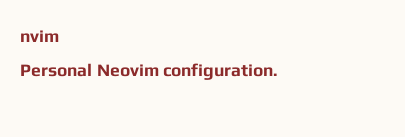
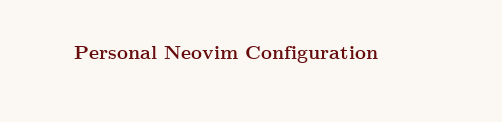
- nvim
- Personal Neovim configuration.
+ Personal Neovim Configuration

